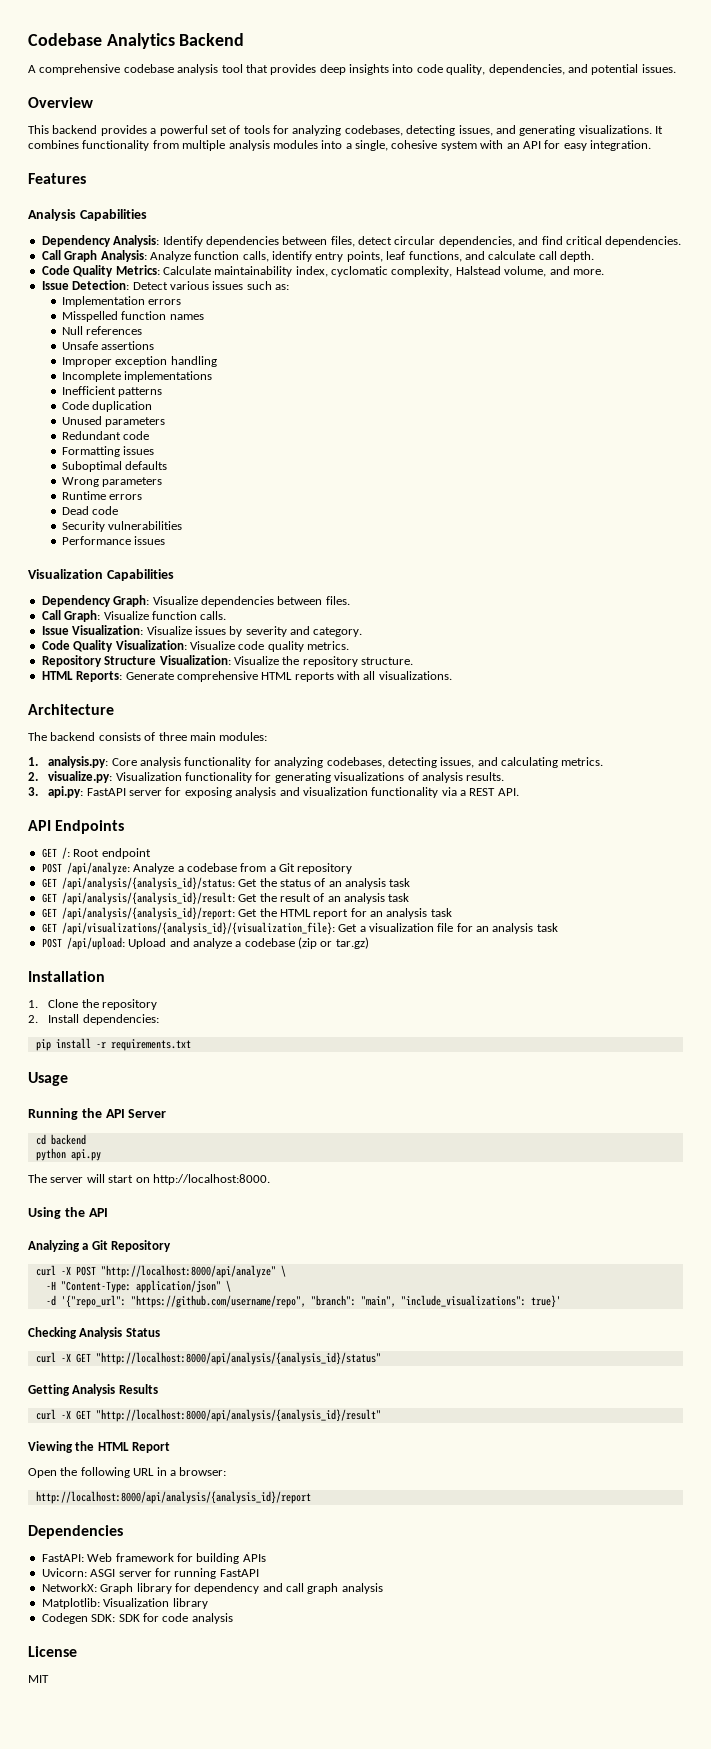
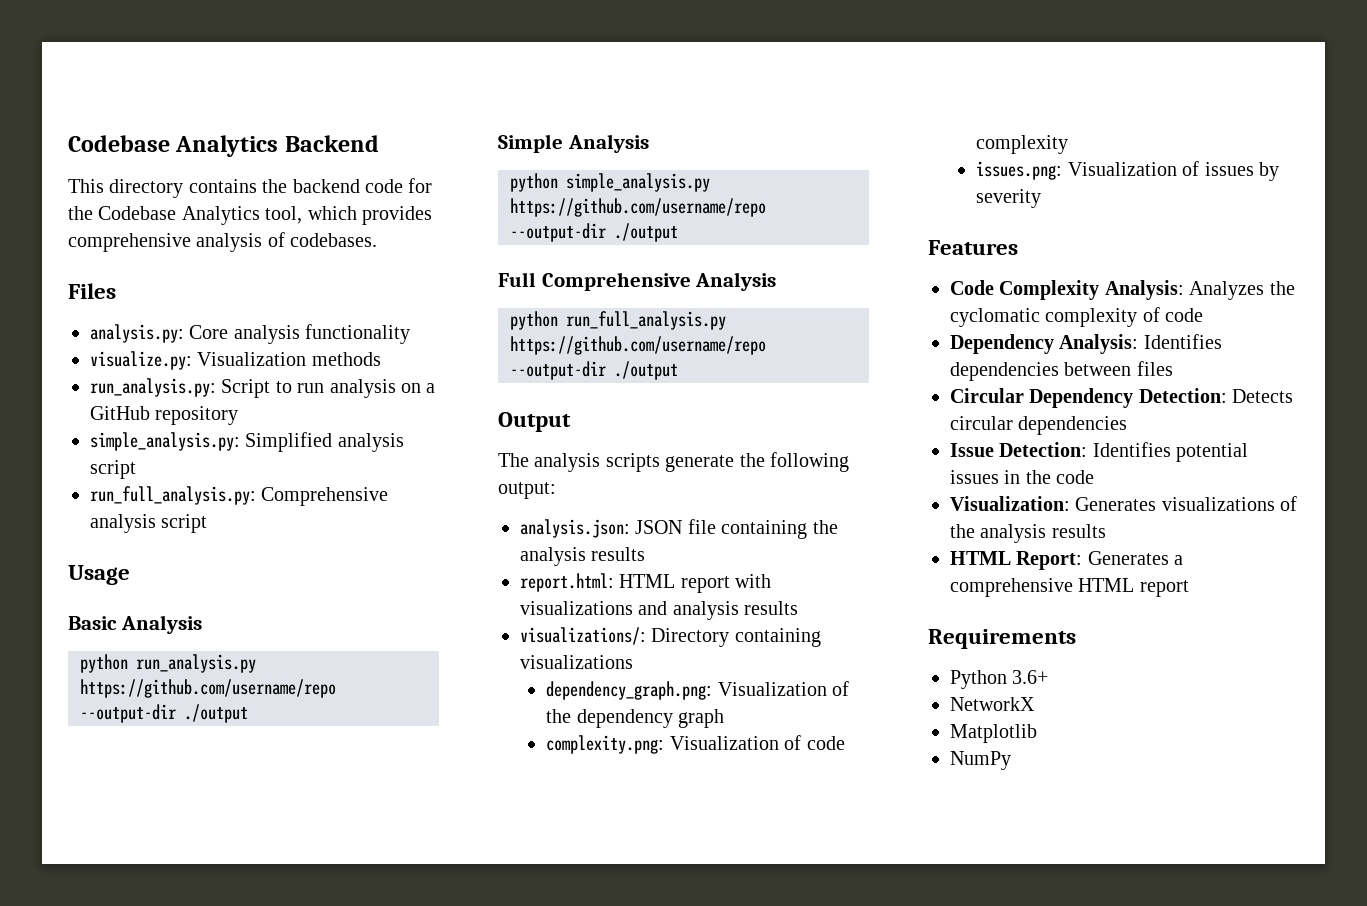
- A comprehensive codebase analysis tool that provides deep insights into code quality, dependencies, and potential issues.
- Overview
- This backend provides a powerful set of tools for analyzing codebases, detecting issues, and generating visualizations. It combines functionality from multiple analysis modules into a single, cohesive system with an API for easy integration.
+ This directory contains the backend code for the Codebase Analytics tool, which provides comprehensive analysis of codebases.
+ Files
+ analysis.py: Core analysis functionality
+ visualize.py: Visualization methods
+ run_analysis.py: Script to run analysis on a GitHub repository
+ simple_analysis.py: Simplified analysis script
+ run_full_analysis.py: Comprehensive analysis script
+ Usage
+ Basic Analysis
+ python run_analysis.py https://github.com/username/repo --output-dir ./output
+ Simple Analysis
+ python simple_analysis.py https://github.com/username/repo --output-dir ./output
+ Full Comprehensive Analysis
+ python run_full_analysis.py https://github.com/username/repo --output-dir ./output
+ Output
+ The analysis scripts generate the following output:
+ analysis.json: JSON file containing the analysis results
+ report.html: HTML report with visualizations and analysis results
+ visualizations/: Directory containing visualizations
+ dependency_graph.png: Visualization of the dependency graph
+ complexity.png: Visualization of code complexity
+ issues.png: Visualization of issues by severity
  Features
- Analysis Capabilities
- Dependency Analysis: Identify dependencies between files, detect circular dependencies, and find critical dependencies.
- Call Graph Analysis: Analyze function calls, identify entry points, leaf functions, and calculate call depth.
- Code Quality Metrics: Calculate maintainability index, cyclomatic complexity, Halstead volume, and more.
- Issue Detection: Detect various issues such as:
- Implementation errors
- Misspelled function names
- Null references
- Unsafe assertions
- Improper exception handling
- Incomplete implementations
- Inefficient patterns
- Code duplication
- Unused parameters
- Redundant code
- Formatting issues
- Suboptimal defaults
- Wrong parameters
- Runtime errors
- Dead code
- Security vulnerabilities
- Performance issues
- Visualization Capabilities
- Dependency Graph: Visualize dependencies between files.
- Call Graph: Visualize function calls.
- Issue Visualization: Visualize issues by severity and category.
- Code Quality Visualization: Visualize code quality metrics.
- Repository Structure Visualization: Visualize the repository structure.
- HTML Reports: Generate comprehensive HTML reports with all visualizations.
- Architecture
- The backend consists of three main modules:
- 1. analysis.py: Core analysis functionality for analyzing codebases, detecting issues, and calculating metrics.
- 2. visualize.py: Visualization functionality for generating visualizations of analysis results.
- 3. api.py: FastAPI server for exposing analysis and visualization functionality via a REST API.
- API Endpoints
- GET /: Root endpoint
- POST /api/analyze: Analyze a codebase from a Git repository
- GET /api/analysis/{analysis_id}/status: Get the status of an analysis task
- GET /api/analysis/{analysis_id}/result: Get the result of an analysis task
- GET /api/analysis/{analysis_id}/report: Get the HTML report for an analysis task
- GET /api/visualizations/{analysis_id}/{visualization_file}: Get a visualization file for an analysis task
- POST /api/upload: Upload and analyze a codebase (zip or tar.gz)
- Installation
- 1. Clone the repository
- 2. Install dependencies:
- pip install -r requirements.txt
- Usage
- Running the API Server
- cd backend
- python api.py
- The server will start on http://localhost:8000.
- Using the API
- Analyzing a Git Repository
- curl -X POST "http://localhost:8000/api/analyze" \
- -H "Content-Type: application/json" \
- -d '{"repo_url": "https://github.com/username/repo", "branch": "main", "include_visualizations": true}'
- Checking Analysis Status
- curl -X GET "http://localhost:8000/api/analysis/{analysis_id}/status"
- Getting Analysis Results
- curl -X GET "http://localhost:8000/api/analysis/{analysis_id}/result"
- Viewing the HTML Report
- Open the following URL in a browser:
- http://localhost:8000/api/analysis/{analysis_id}/report
- Dependencies
- FastAPI: Web framework for building APIs
- Uvicorn: ASGI server for running FastAPI
- NetworkX: Graph library for dependency and call graph analysis
- Matplotlib: Visualization library
- Codegen SDK: SDK for code analysis
- License
- MIT
+ Code Complexity Analysis: Analyzes the cyclomatic complexity of code
+ Dependency Analysis: Identifies dependencies between files
+ Circular Dependency Detection: Detects circular dependencies
+ Issue Detection: Identifies potential issues in the code
+ Visualization: Generates visualizations of the analysis results
+ HTML Report: Generates a comprehensive HTML report
+ Requirements
+ Python 3.6+
+ NetworkX
+ Matplotlib
+ NumPy

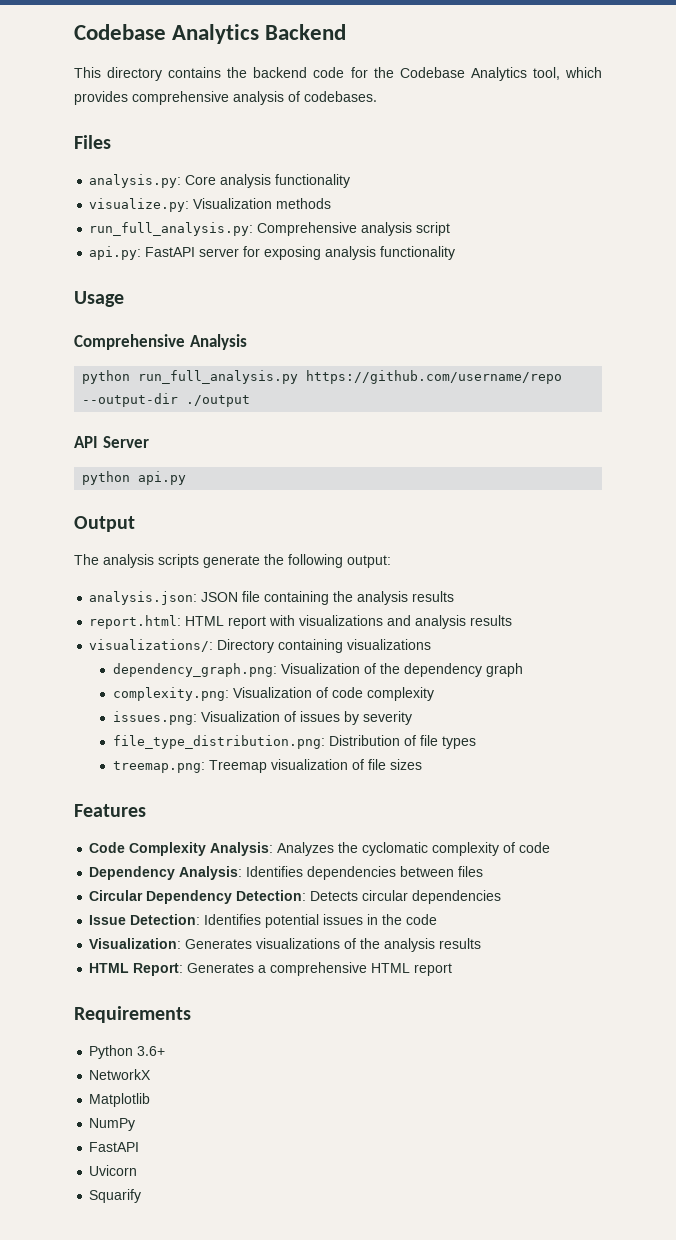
- run_analysis.py: Script to run analysis on a GitHub repository
- simple_analysis.py: Simplified analysis script
  run_full_analysis.py: Comprehensive analysis script
+ api.py: FastAPI server for exposing analysis functionality
  Usage
- Basic Analysis
- python run_analysis.py https://github.com/username/repo --output-dir ./output
- Simple Analysis
- python simple_analysis.py https://github.com/username/repo --output-dir ./output
- Full Comprehensive Analysis
+ Comprehensive Analysis
+ API Server
+ python api.py
+ file_type_distribution.png: Distribution of file types
+ treemap.png: Treemap visualization of file sizes
  NumPy
+ FastAPI
+ Uvicorn
+ Squarify

